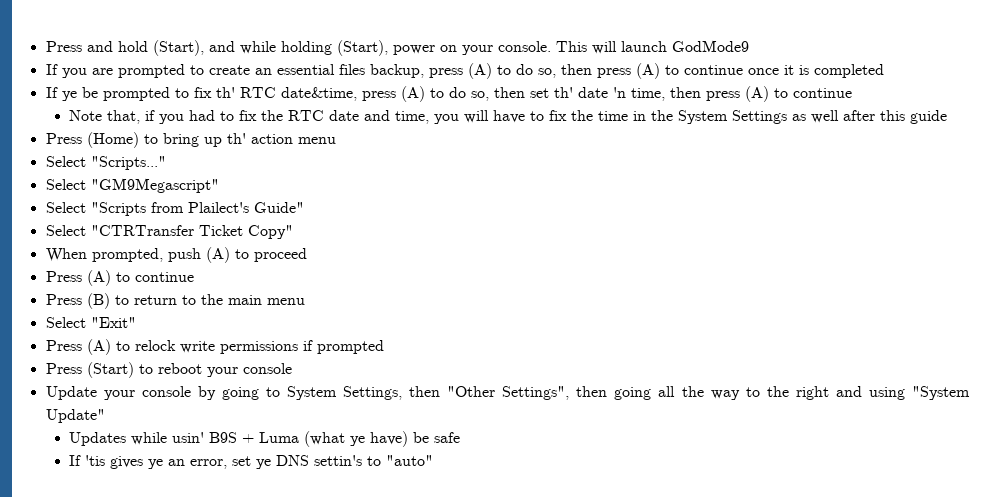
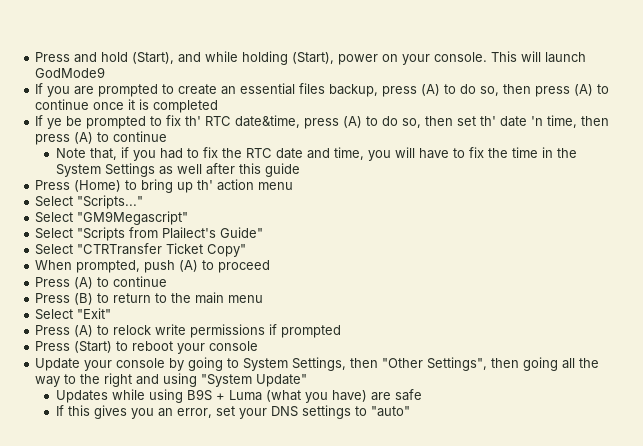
- Updates while usin' B9S + Luma (what ye have) be safe
+ Updates while using B9S + Luma (what you have) are safe
- If 'tis gives ye an error, set ye DNS settin's to "auto"
+ If this gives you an error, set your DNS settings to "auto"

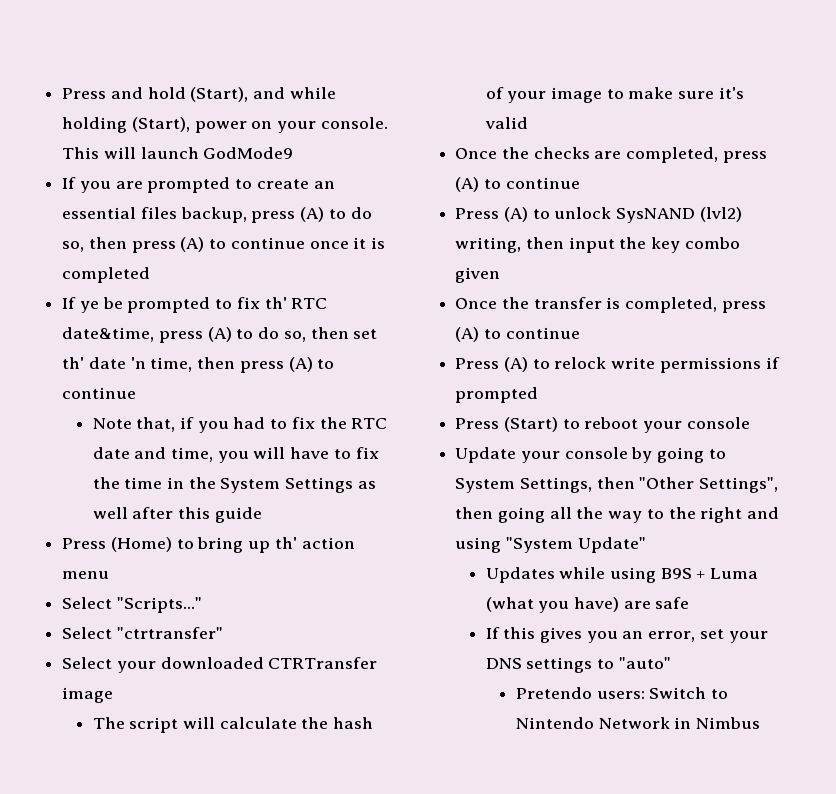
- Select "GM9Megascript"
- Select "Scripts from Plailect's Guide"
- Select "CTRTransfer Ticket Copy"
- When prompted, push (A) to proceed
- Press (A) to continue
- Press (B) to return to the main menu
- Select "Exit"
+ Select "ctrtransfer"
+ Select your downloaded CTRTransfer image
+ The script will calculate the hash of your image to make sure it's valid
+ Once the checks are completed, press (A) to continue
+ Press (A) to unlock SysNAND (lvl2) writing, then input the key combo given
+ Once the transfer is completed, press (A) to continue
+ Pretendo users: Switch to Nintendo Network in Nimbus

